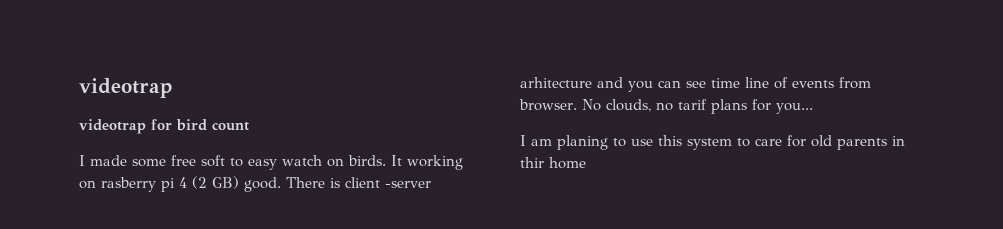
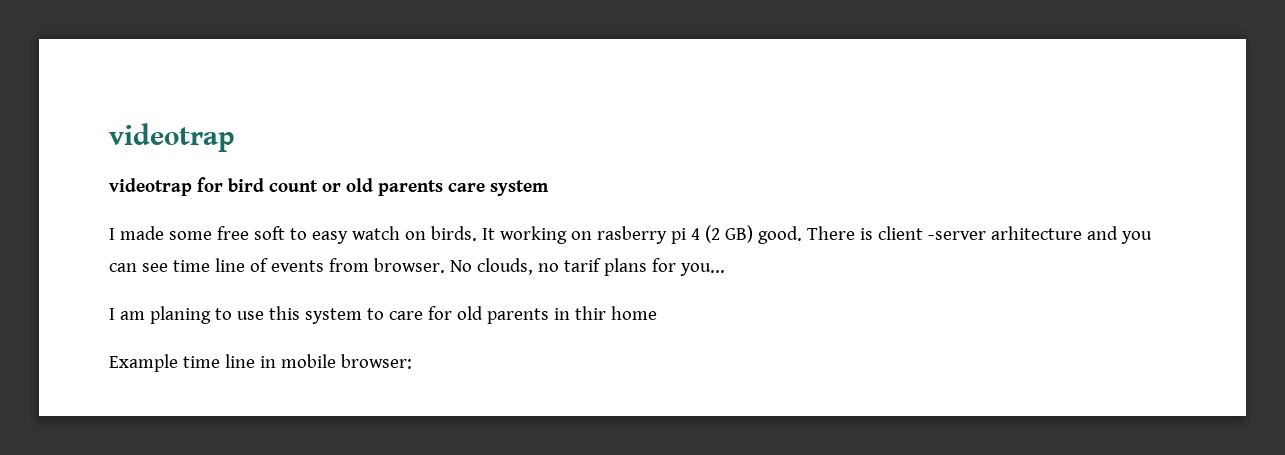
- videotrap for bird count
+ videotrap for bird count or old parents care system
+ Example time line in mobile browser:

